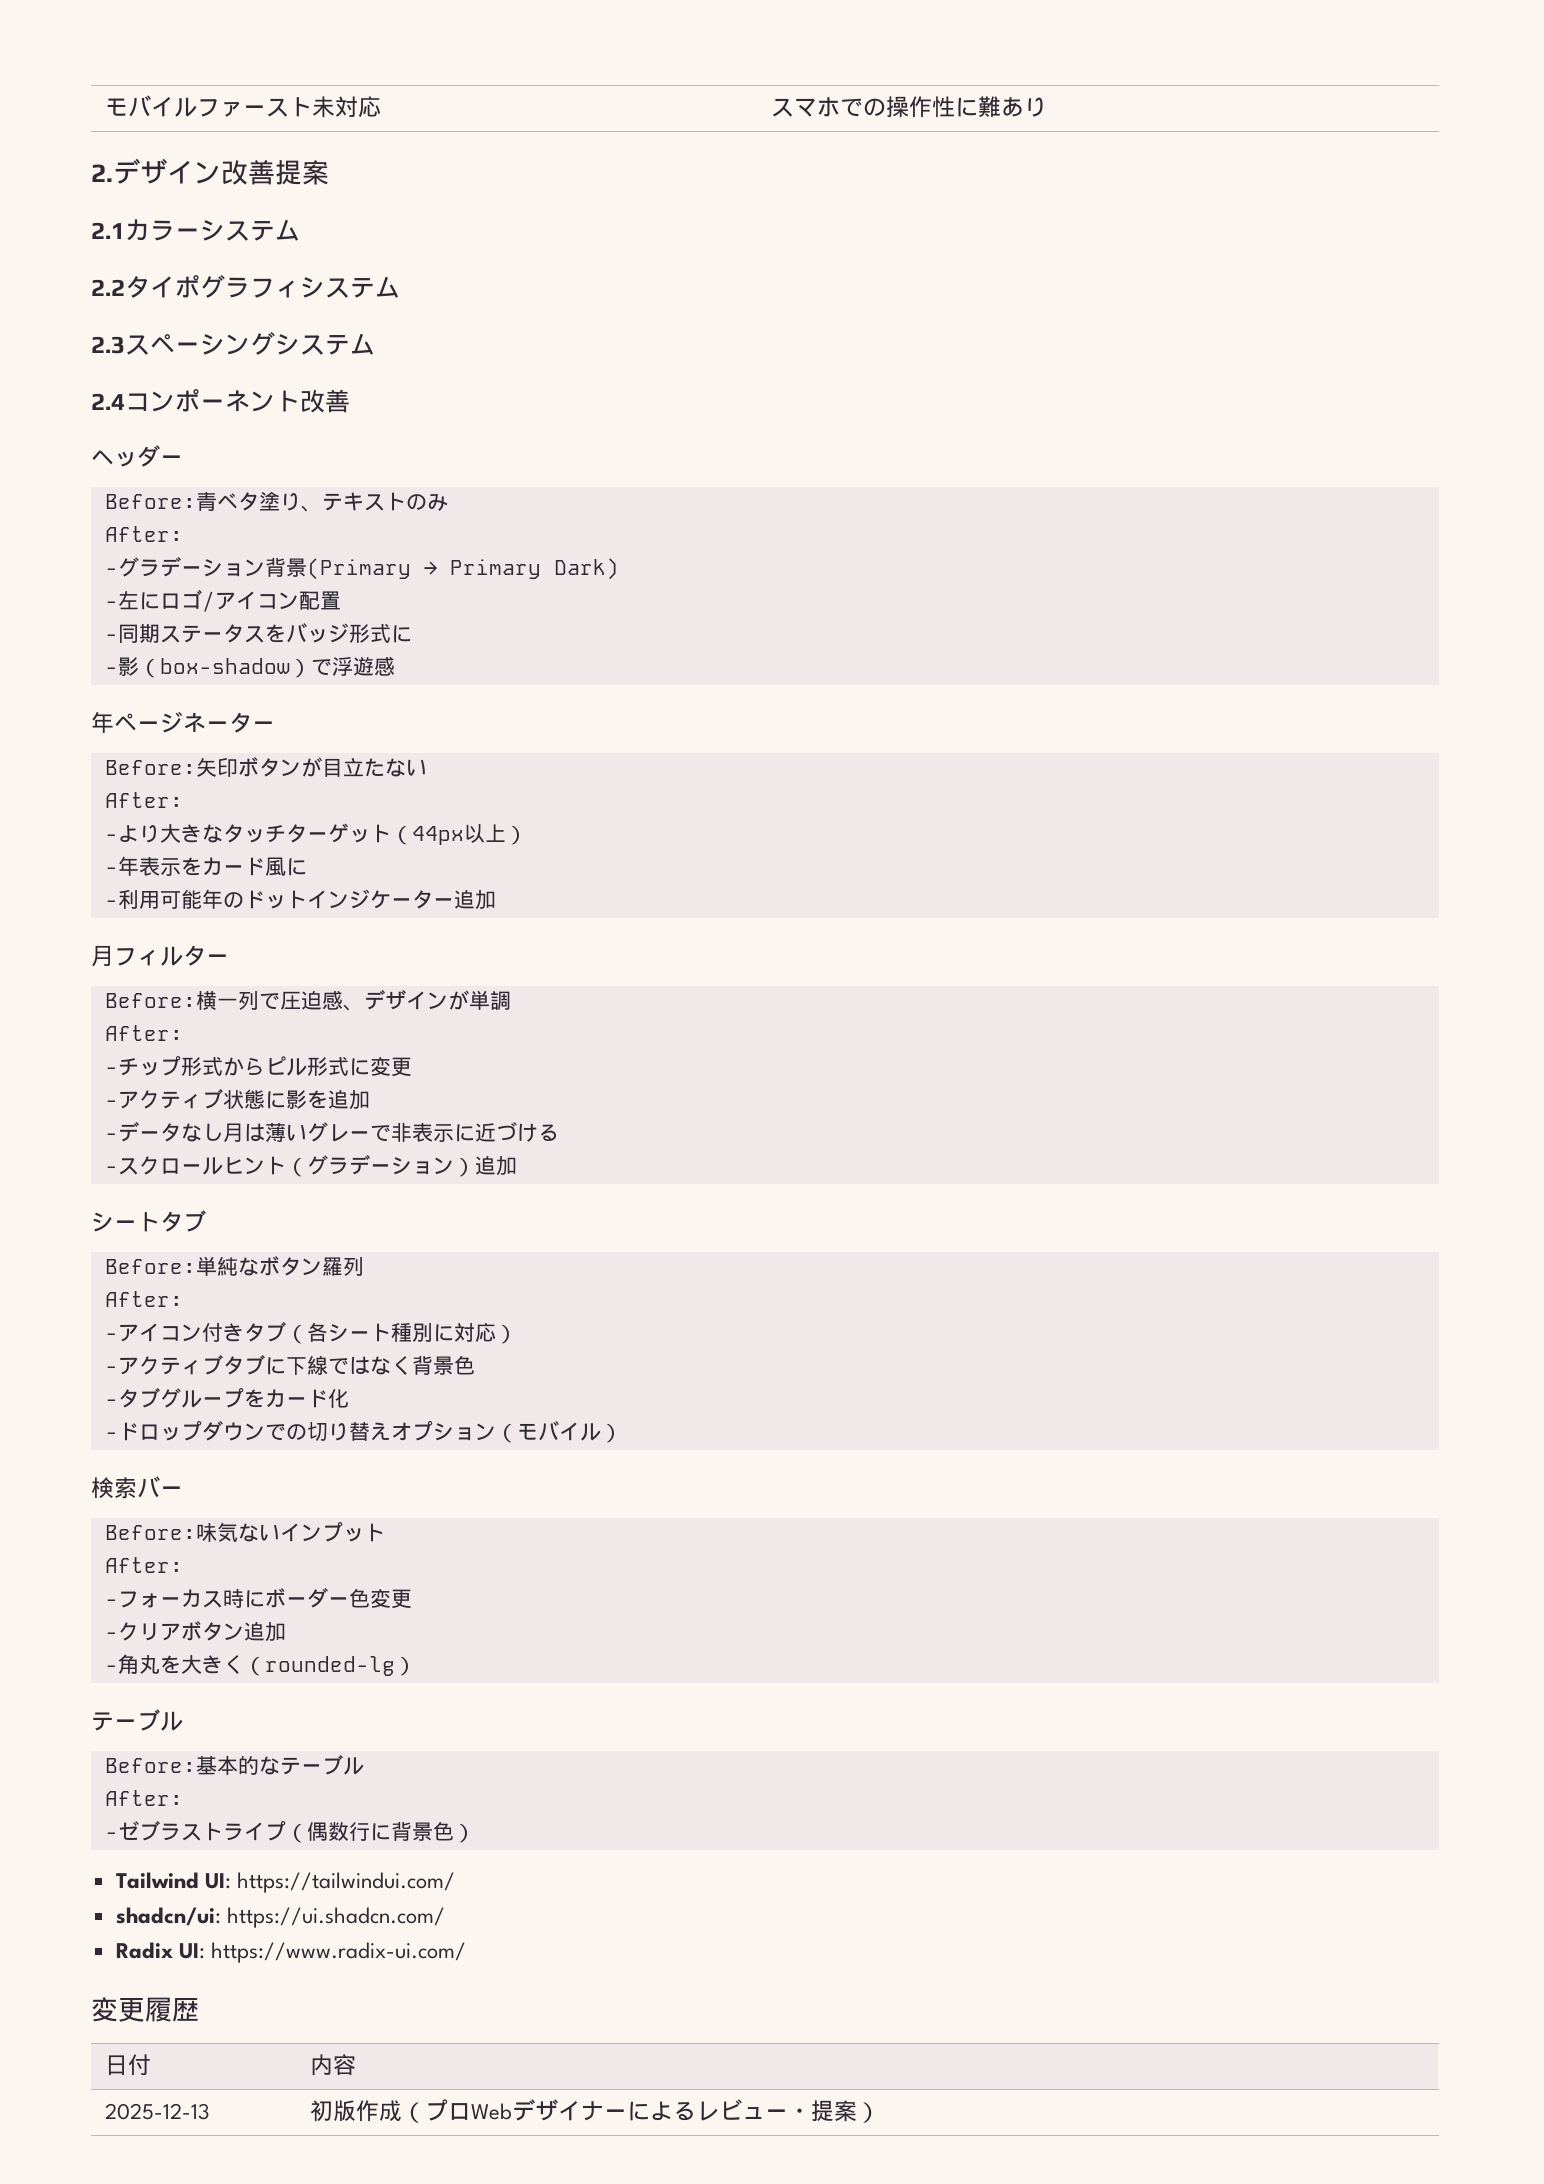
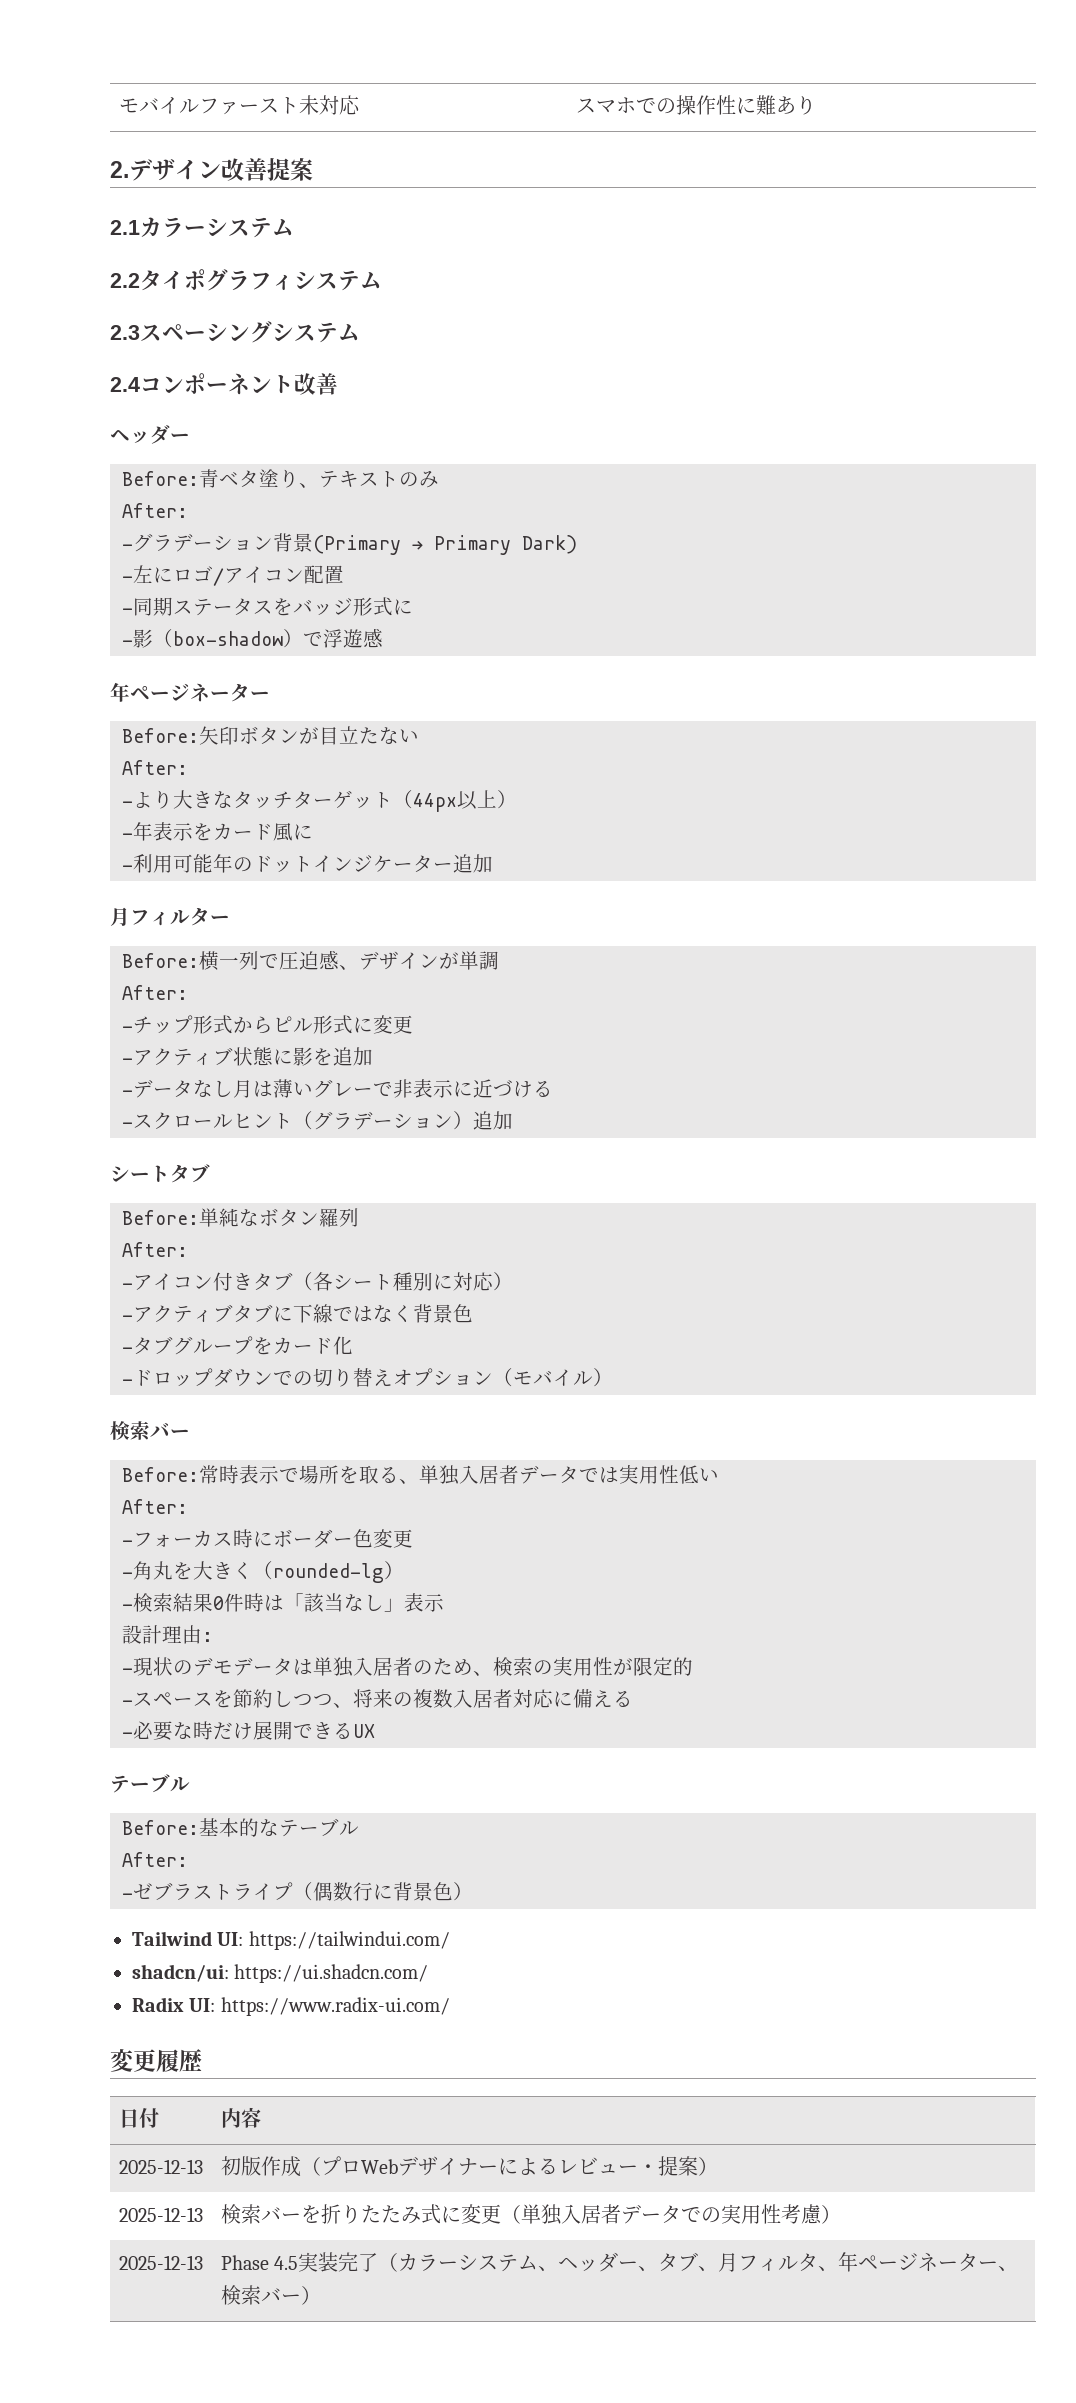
- Before:味気ないインプット
+ Before:常時表示で場所を取る、単独入居者データでは実用性低い
- -クリアボタン追加
+ -検索結果0件時は「該当なし」表示
+ 設計理由:
+ -現状のデモデータは単独入居者のため、検索の実用性が限定的
+ -スペースを節約しつつ、将来の複数入居者対応に備える
+ -必要な時だけ展開できるUX
+ 2025-12-13 | 検索バーを折りたたみ式に変更（単独入居者データでの実用性考慮）
+ 2025-12-13 | Phase 4.5実装完了（カラーシステム、ヘッダー、タブ、月フィルタ、年ページネーター、検索バー）

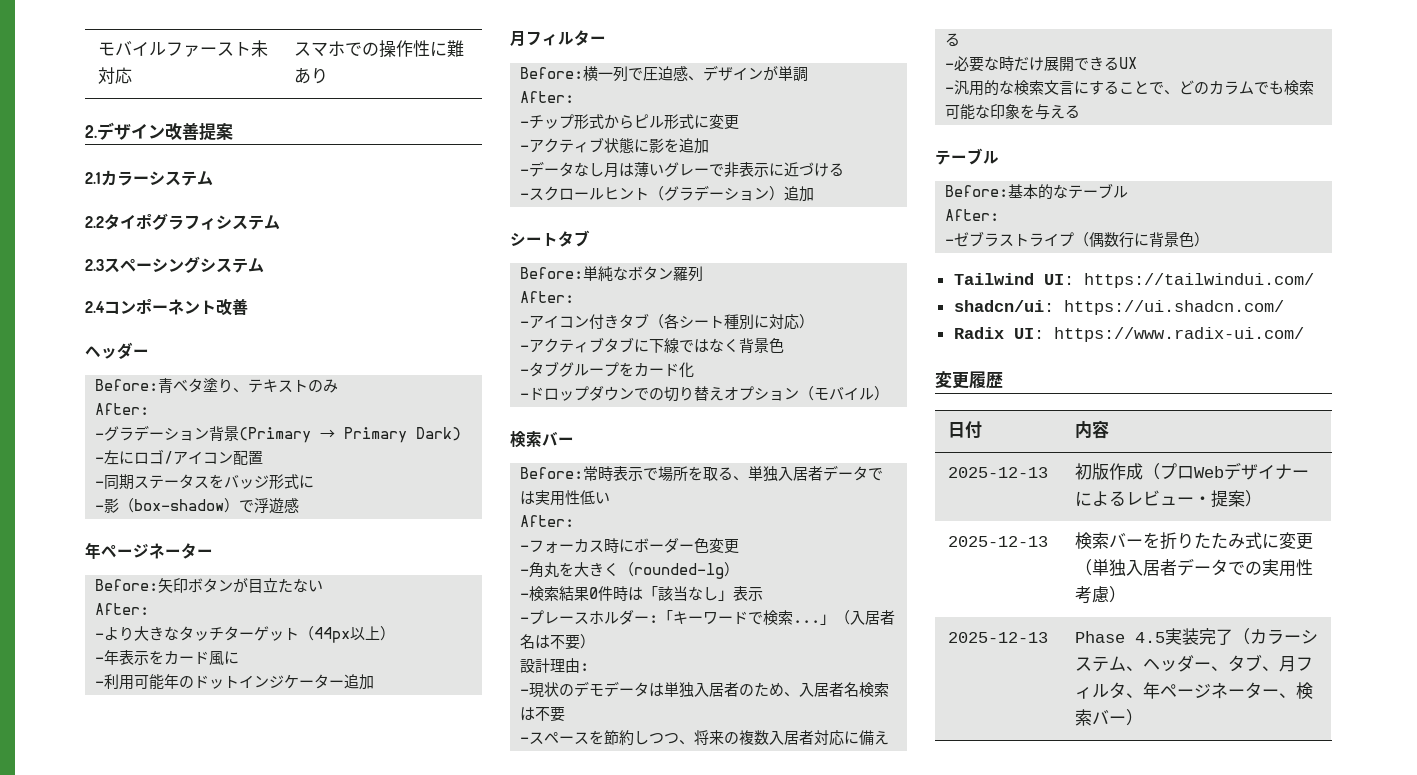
+ -プレースホルダー:「キーワードで検索...」（入居者名は不要）
- -現状のデモデータは単独入居者のため、検索の実用性が限定的
+ -現状のデモデータは単独入居者のため、入居者名検索は不要
+ -汎用的な検索文言にすることで、どのカラムでも検索可能な印象を与える

